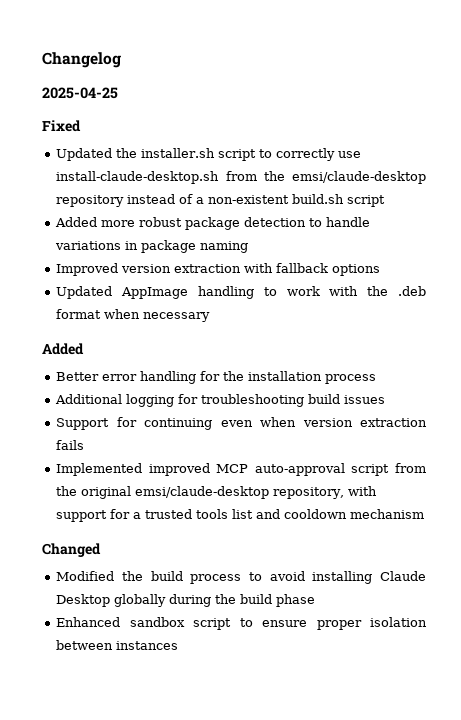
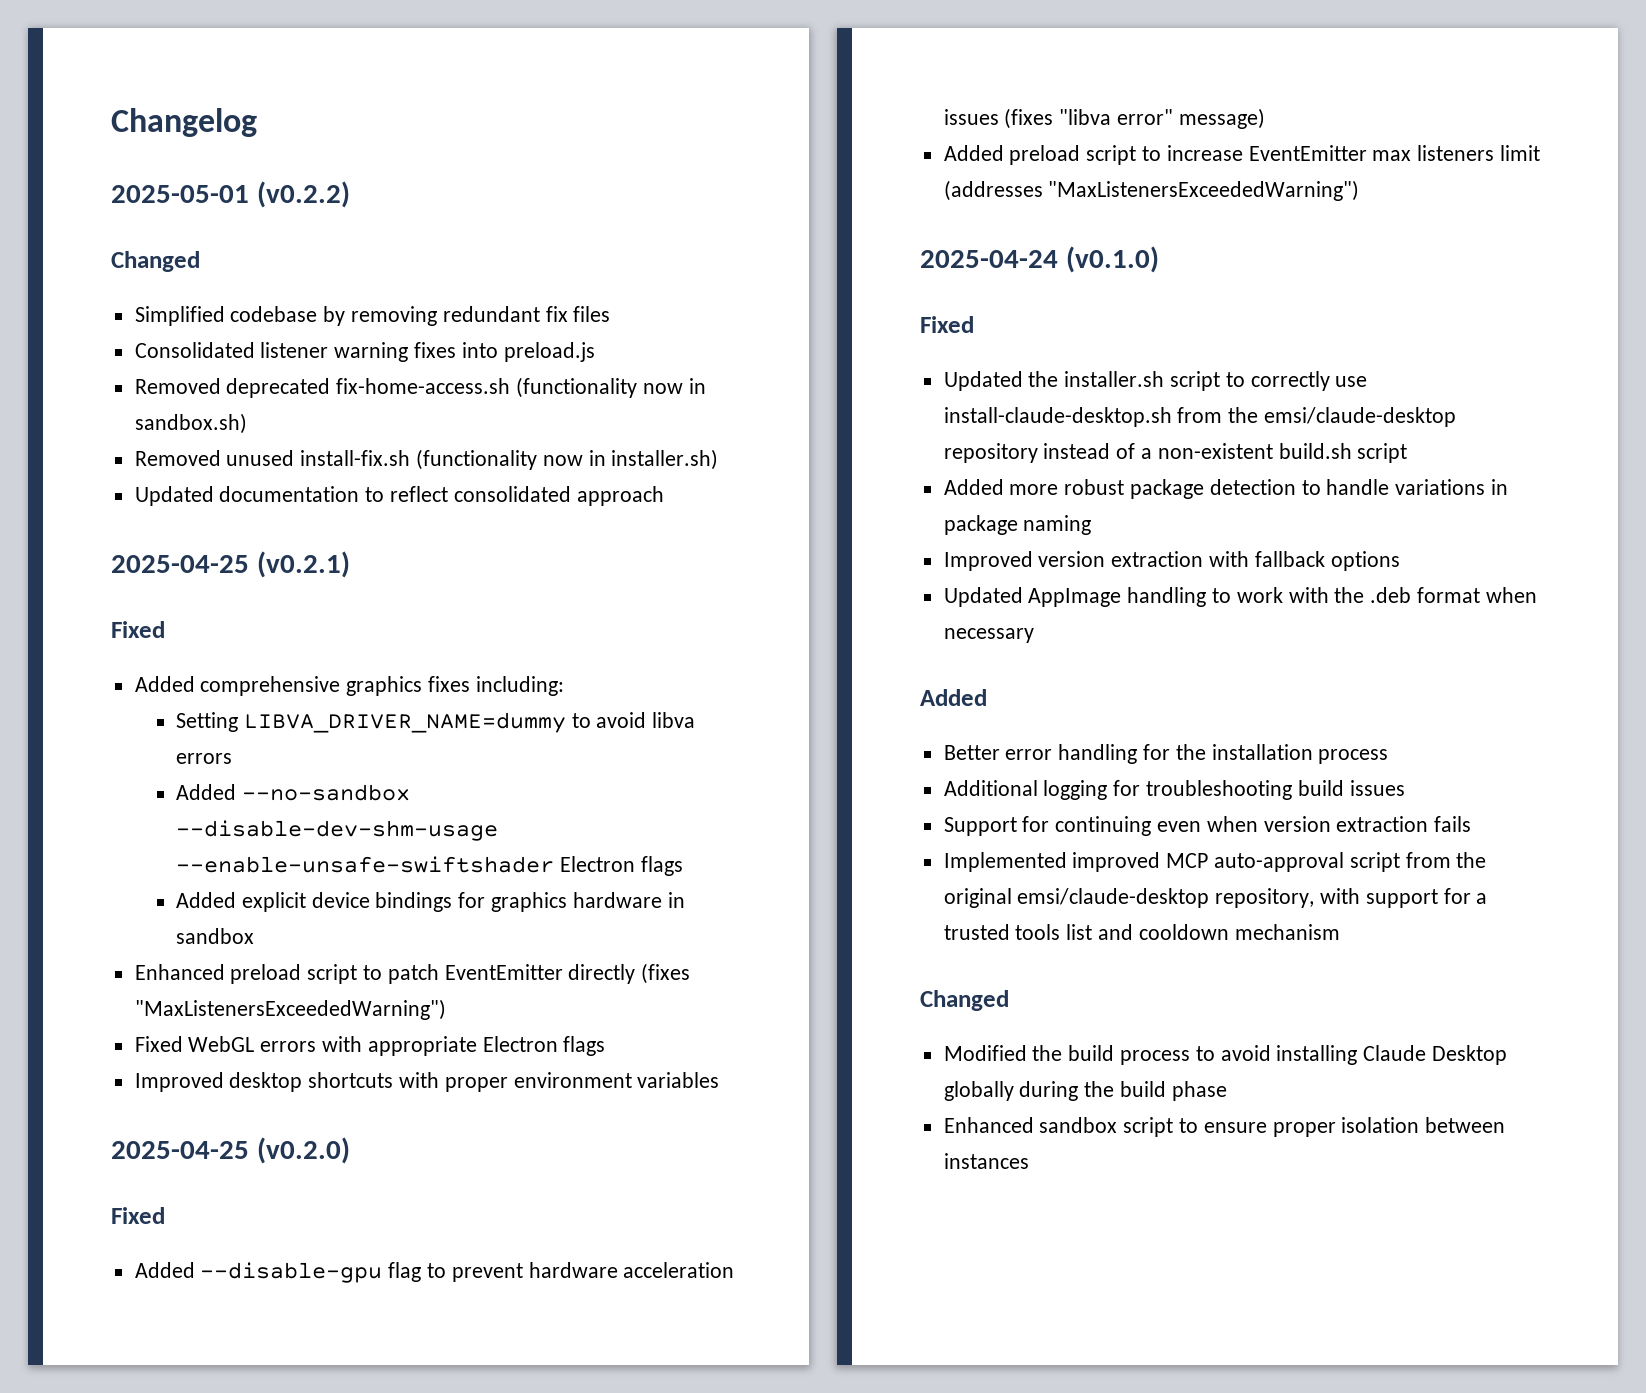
- 2025-04-25
+ 2025-05-01 (v0.2.2)
+ Changed
+ Simplified codebase by removing redundant fix files
+ Consolidated listener warning fixes into preload.js
+ Removed deprecated fix-home-access.sh (functionality now in sandbox.sh)
+ Removed unused install-fix.sh (functionality now in installer.sh)
+ Updated documentation to reflect consolidated approach
+ 2025-04-25 (v0.2.1)
+ Fixed
+ Added comprehensive graphics fixes including:
+ Setting LIBVA_DRIVER_NAME=dummy to avoid libva errors
+ Added --no-sandbox --disable-dev-shm-usage --enable-unsafe-swiftshader Electron flags
+ Added explicit device bindings for graphics hardware in sandbox
+ Enhanced preload script to patch EventEmitter directly (fixes "MaxListenersExceededWarning")
+ Fixed WebGL errors with appropriate Electron flags
+ Improved desktop shortcuts with proper environment variables
+ 2025-04-25 (v0.2.0)
+ Fixed
+ Added --disable-gpu flag to prevent hardware acceleration issues (fixes "libva error" message)
+ Added preload script to increase EventEmitter max listeners limit (addresses "MaxListenersExceededWarning")
+ 2025-04-24 (v0.1.0)

